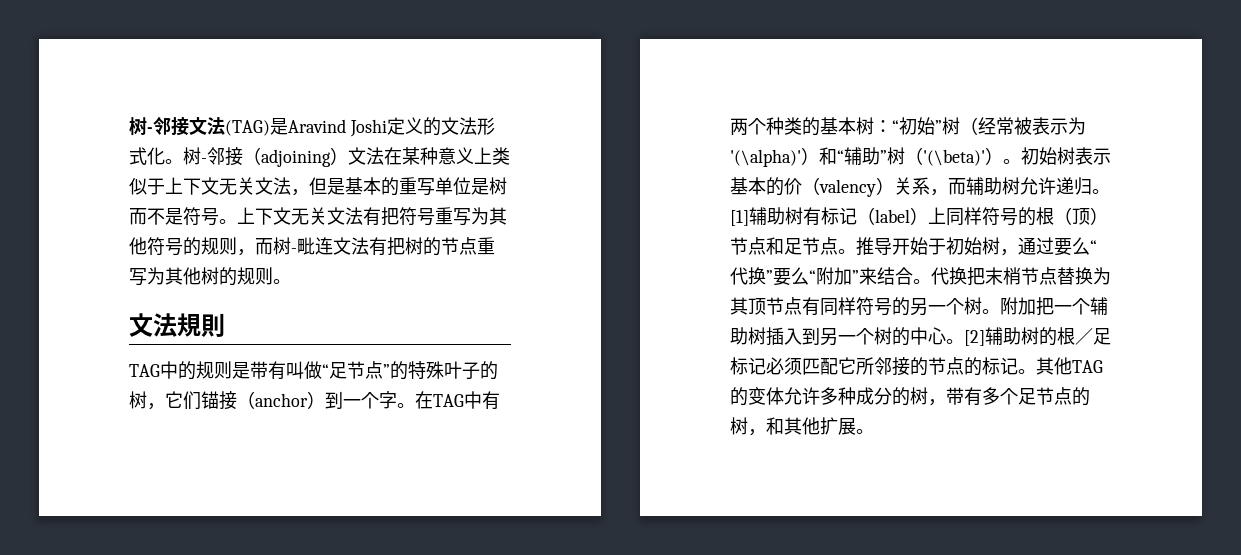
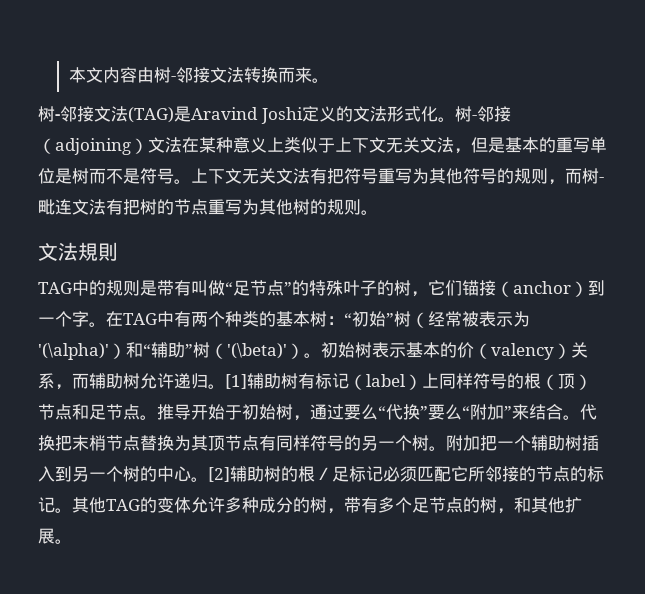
+ 本文内容由树-邻接文法转换而来。

